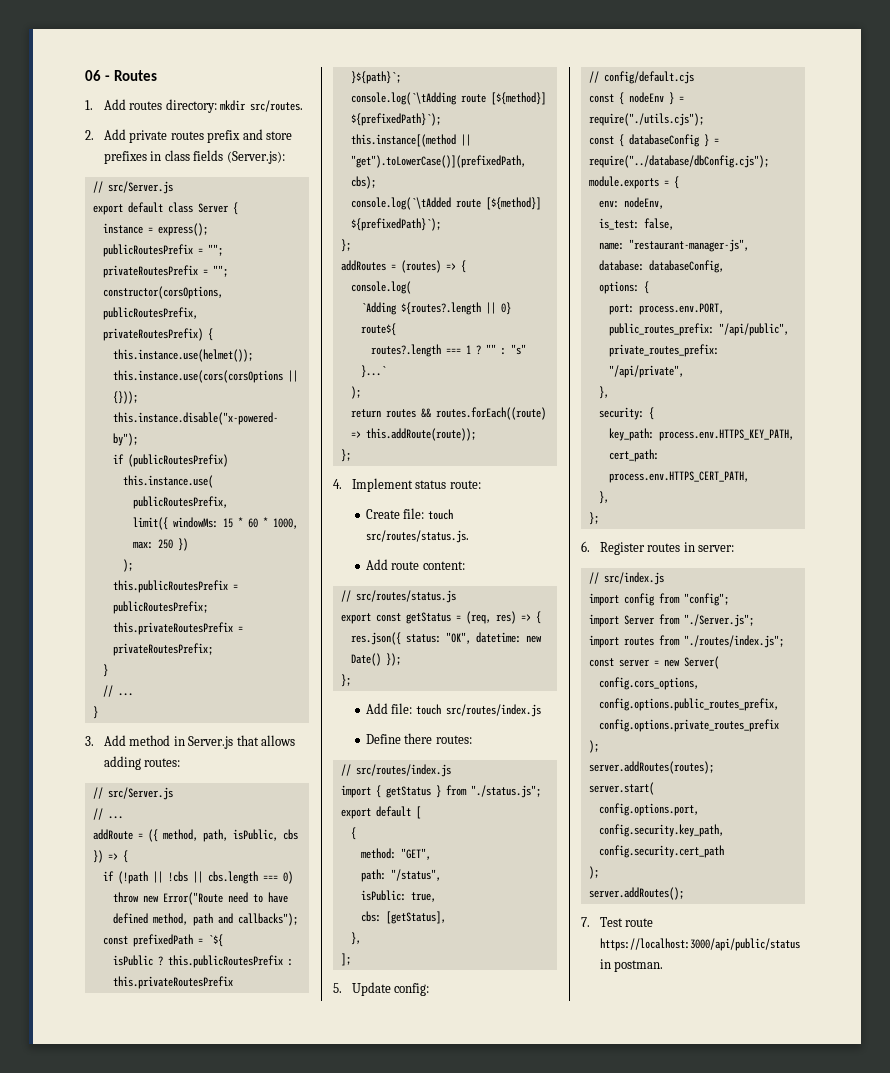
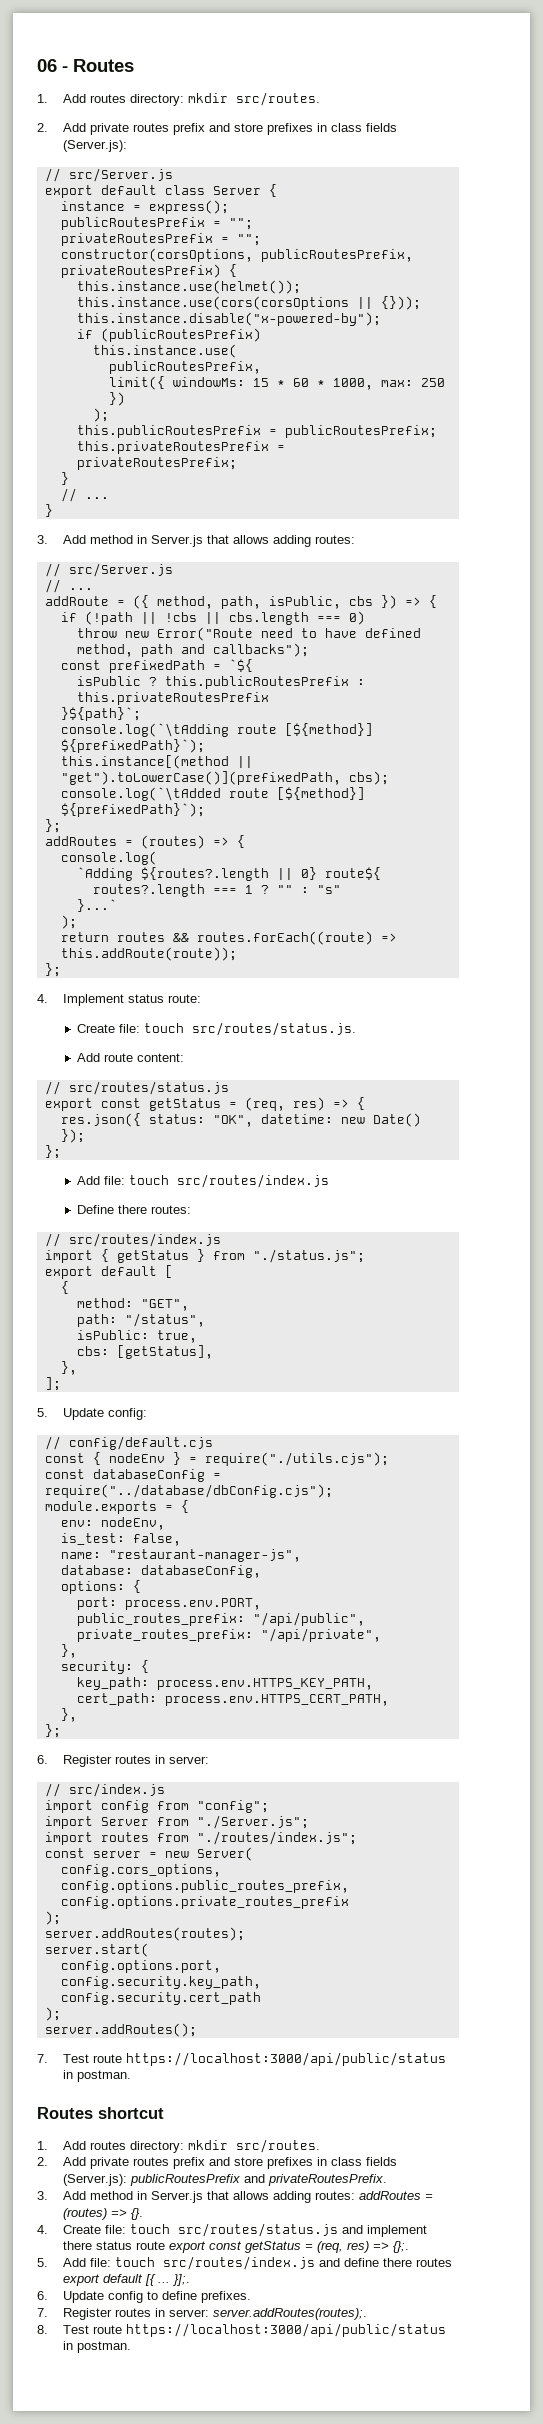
- const { databaseConfig } = require("../database/dbConfig.cjs");
+ const databaseConfig = require("../database/dbConfig.cjs");
+ Routes shortcut
+ 1. Add routes directory: mkdir src/routes.
+ 2. Add private routes prefix and store prefixes in class fields (Server.js): publicRoutesPrefix and privateRoutesPrefix.
+ 3. Add method in Server.js that allows adding routes: addRoutes = (routes) => {}.
+ 4. Create file: touch src/routes/status.js and implement there status route export const getStatus = (req, res) => {};.
+ 5. Add file: touch src/routes/index.js and define there routes export default [{ ... }];.
+ 6. Update config to define prefixes.
+ 7. Register routes in server: server.addRoutes(routes);.
+ 8. Test route https://localhost:3000/api/public/status in postman.

